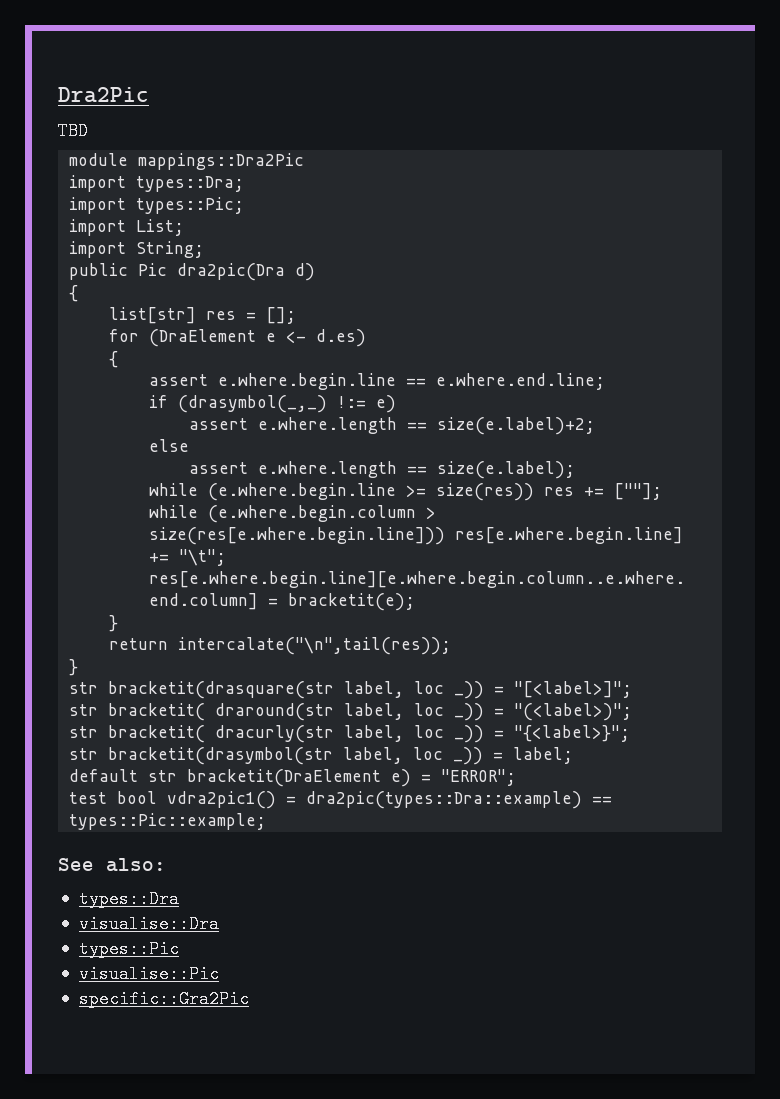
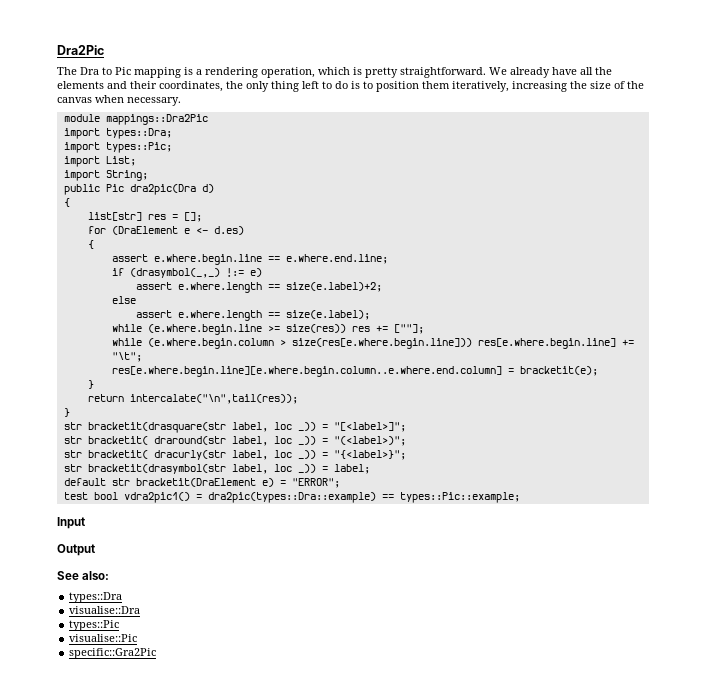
- TBD
+ The Dra to Pic mapping is a rendering operation, which is pretty straightforward. We already have all the elements and their coordinates, the only thing left to do is to position them iteratively, increasing the size of the canvas when necessary.
+ Input
+ Output

